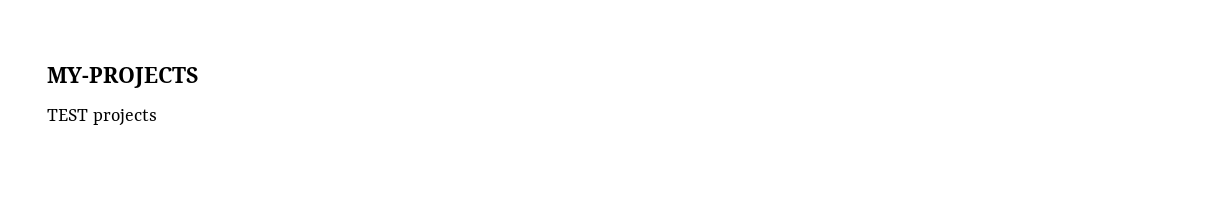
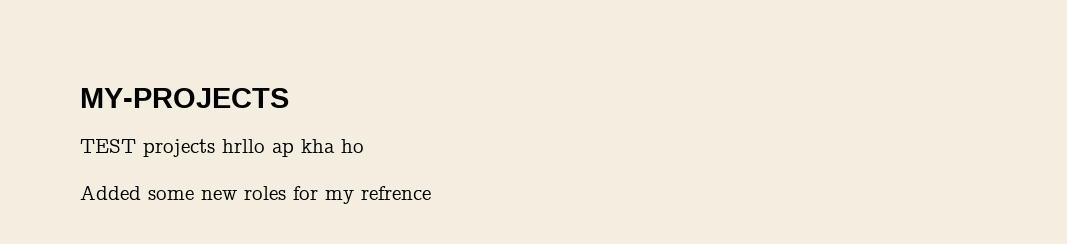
- TEST projects
+ TEST projects hrllo ap kha ho
+ Added some new roles for my refrence

